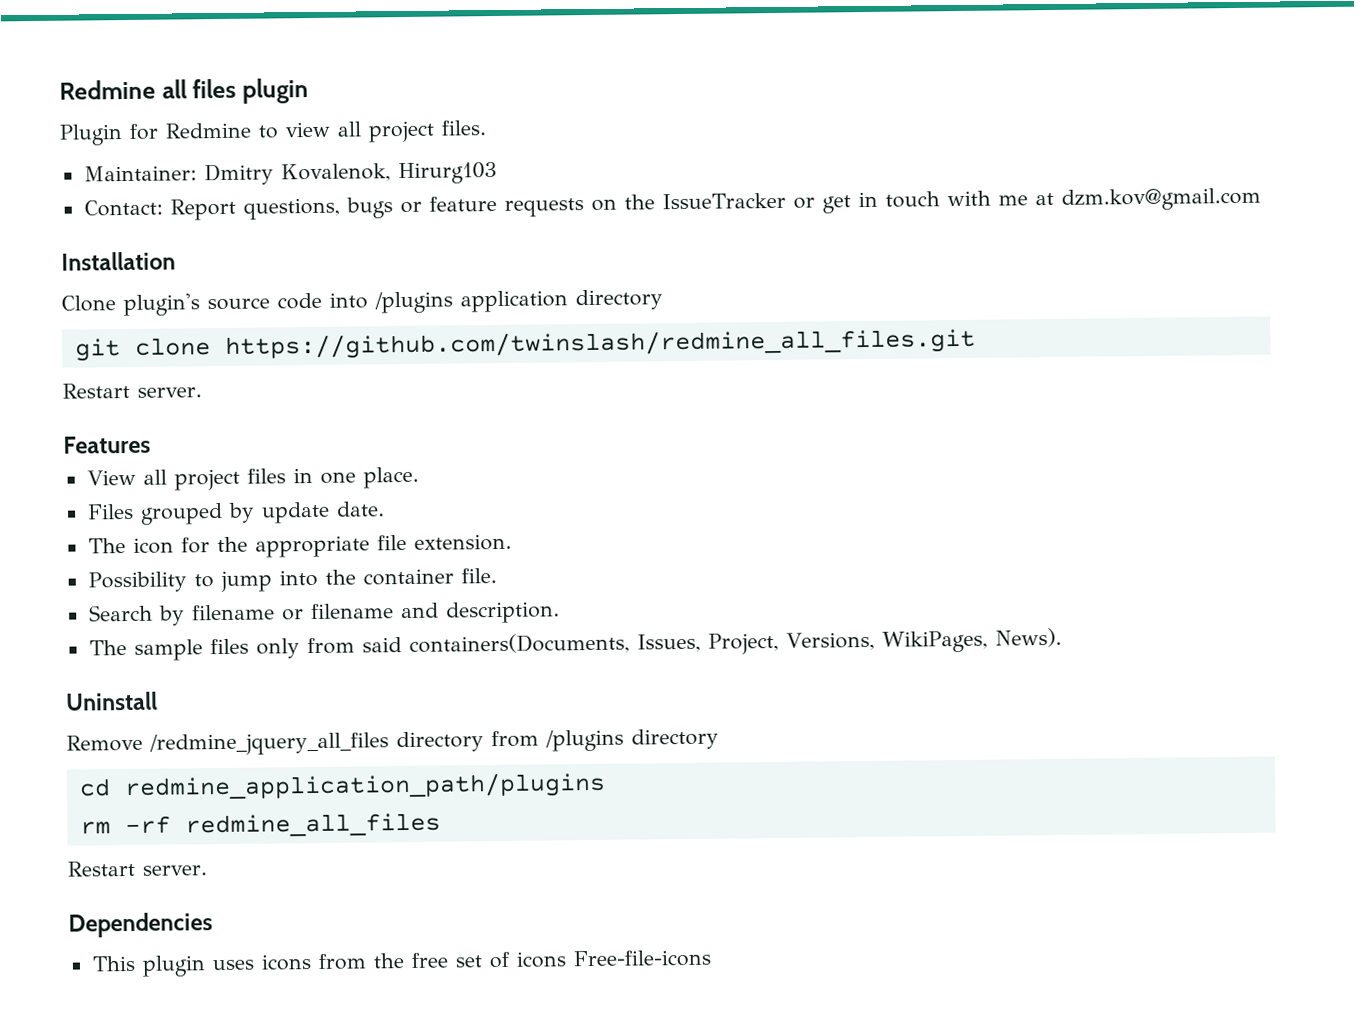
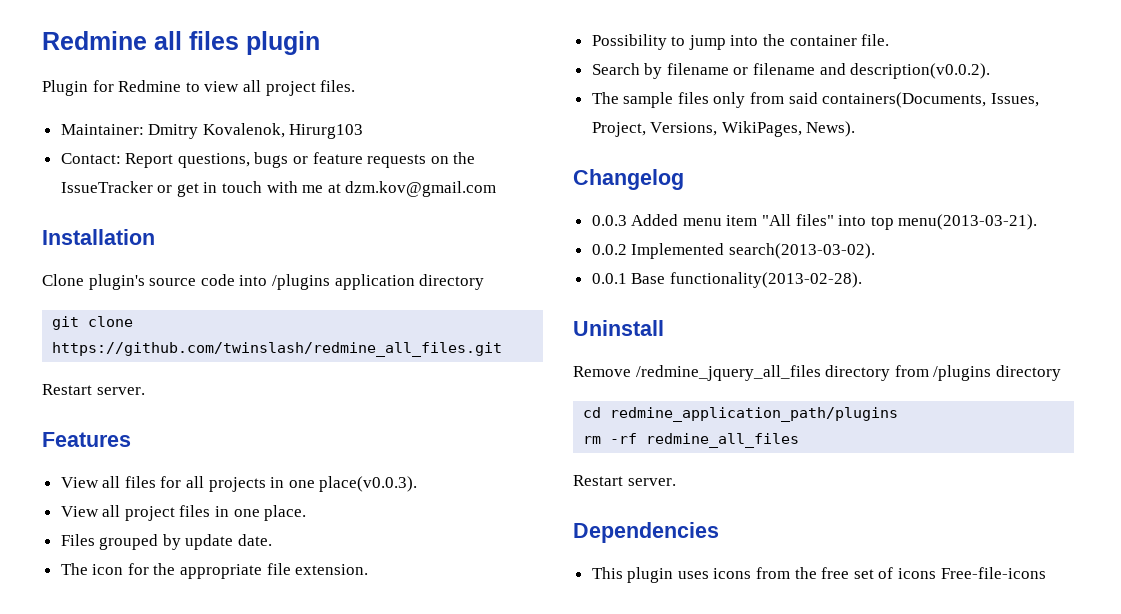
+ View all files for all projects in one place(v0.0.3).
- Search by filename or filename and description.
+ Search by filename or filename and description(v0.0.2).
+ Changelog
+ 0.0.3 Added menu item "All files" into top menu(2013-03-21).
+ 0.0.2 Implemented search(2013-03-02).
+ 0.0.1 Base functionality(2013-02-28).

